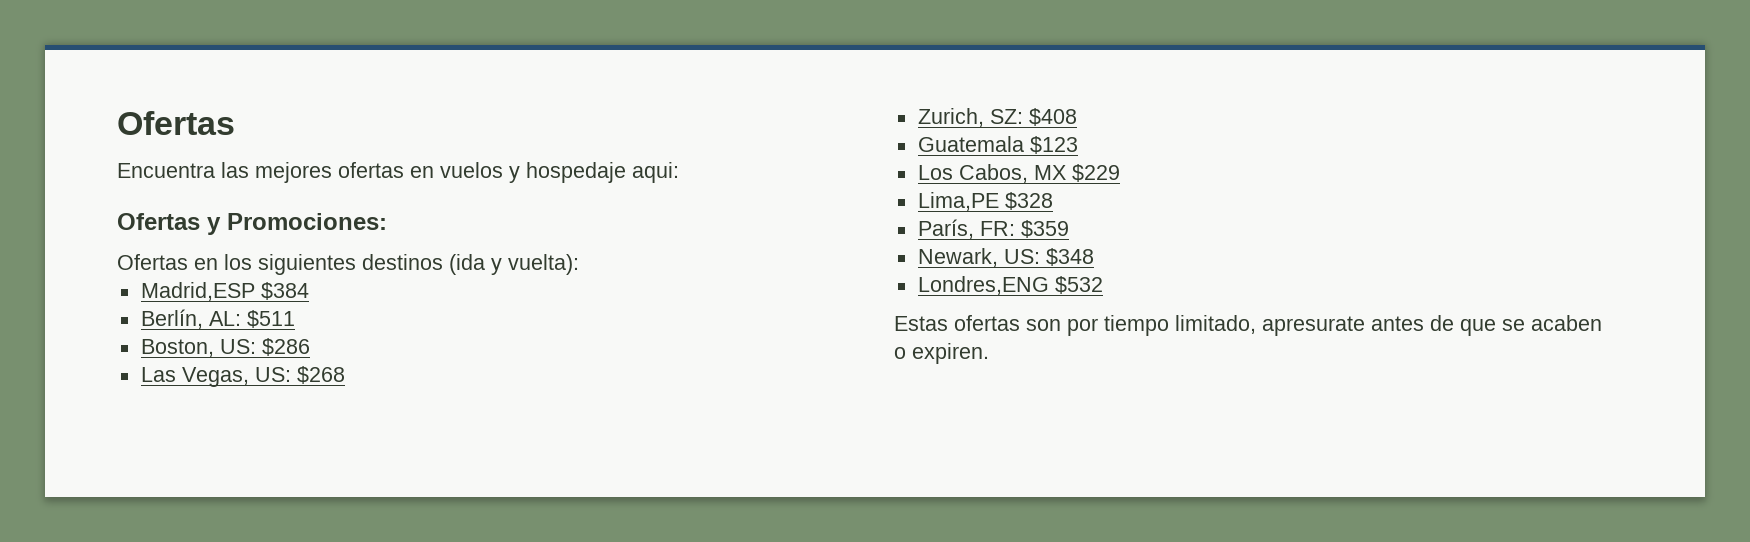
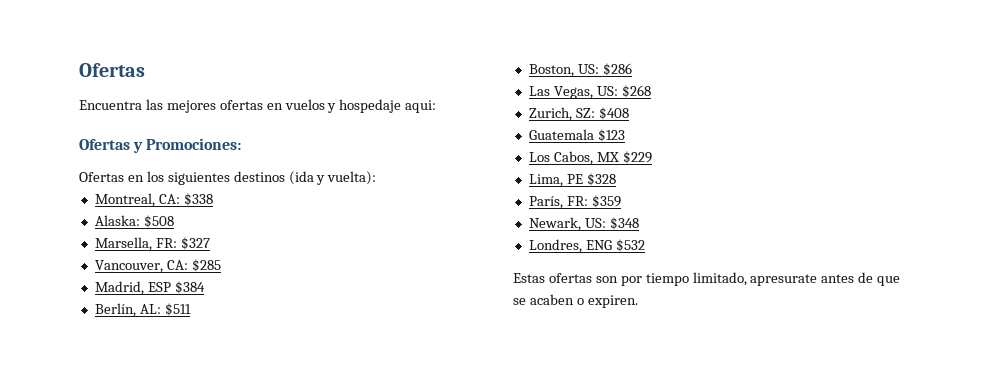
- Madrid,ESP $384
+ Montreal, CA: $338
+ Alaska: $508
+ Marsella, FR: $327
+ Vancouver, CA: $285
+ Madrid, ESP $384
- Lima,PE $328
+ Lima, PE $328
- Londres,ENG $532
+ Londres, ENG $532

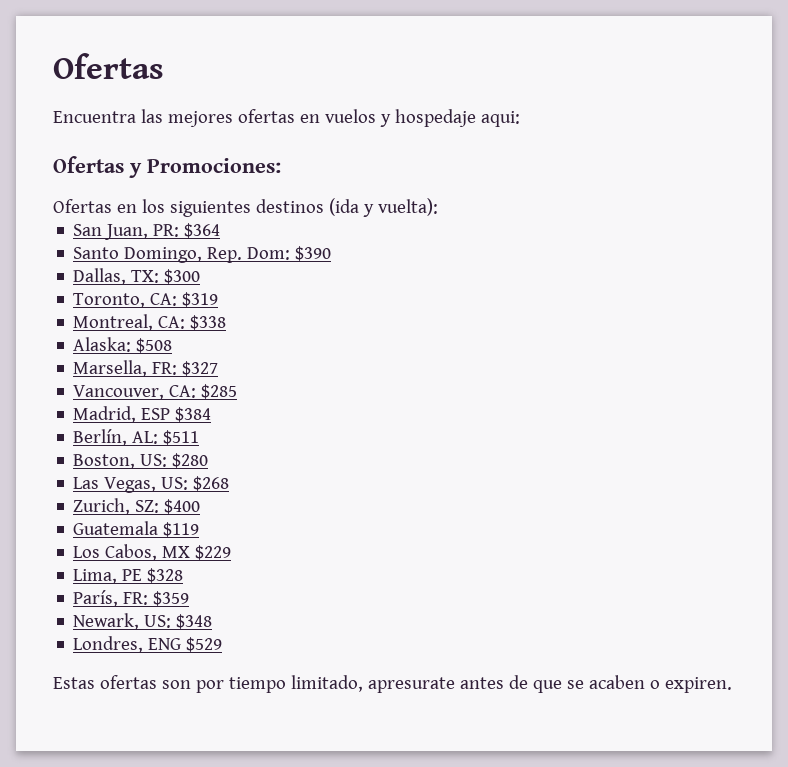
+ San Juan, PR: $364
+ Santo Domingo, Rep. Dom: $390
+ Dallas, TX: $300
+ Toronto, CA: $319
- Boston, US: $286
+ Boston, US: $280
- Zurich, SZ: $408
+ Zurich, SZ: $400
- Guatemala $123
+ Guatemala $119
- Londres, ENG $532
+ Londres, ENG $529

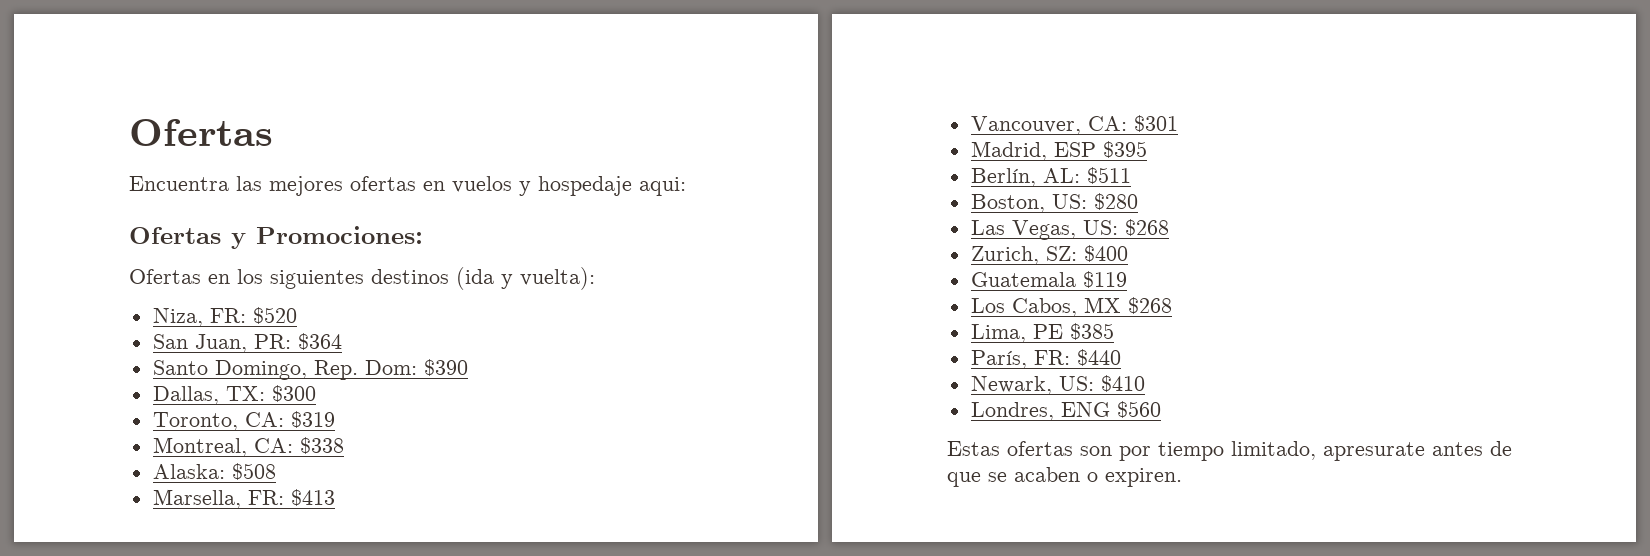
+ Niza, FR: $520
- Marsella, FR: $327
+ Marsella, FR: $413
- Vancouver, CA: $285
+ Vancouver, CA: $301
- Madrid, ESP $384
+ Madrid, ESP $395
- Los Cabos, MX $229
+ Los Cabos, MX $268
- Lima, PE $328
+ Lima, PE $385
- París, FR: $359
+ París, FR: $440
- Newark, US: $348
+ Newark, US: $410
- Londres, ENG $529
+ Londres, ENG $560

